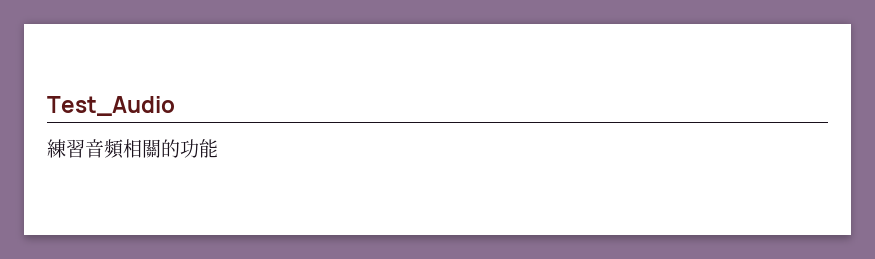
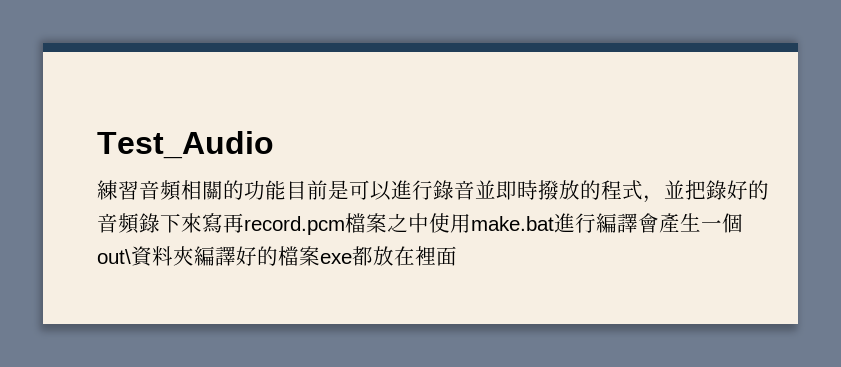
- 練習音頻相關的功能
+ 練習音頻相關的功能目前是可以進行錄音並即時撥放的程式，並把錄好的音頻錄下來寫再record.pcm檔案之中使用make.bat進行編譯會產生一個out\資料夾編譯好的檔案exe都放在裡面

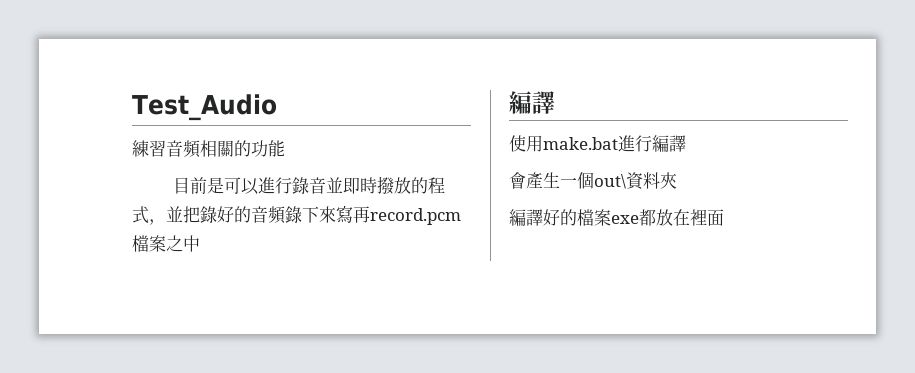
- 練習音頻相關的功能目前是可以進行錄音並即時撥放的程式，並把錄好的音頻錄下來寫再record.pcm檔案之中使用make.bat進行編譯會產生一個out\資料夾編譯好的檔案exe都放在裡面
+ 練習音頻相關的功能
+ 目前是可以進行錄音並即時撥放的程式，並把錄好的音頻錄下來寫再record.pcm檔案之中
+ 編譯
+ 使用make.bat進行編譯
+ 會產生一個out\資料夾
+ 編譯好的檔案exe都放在裡面

